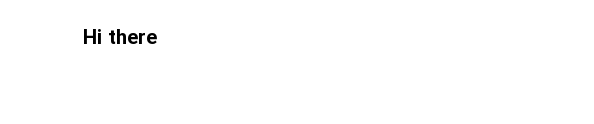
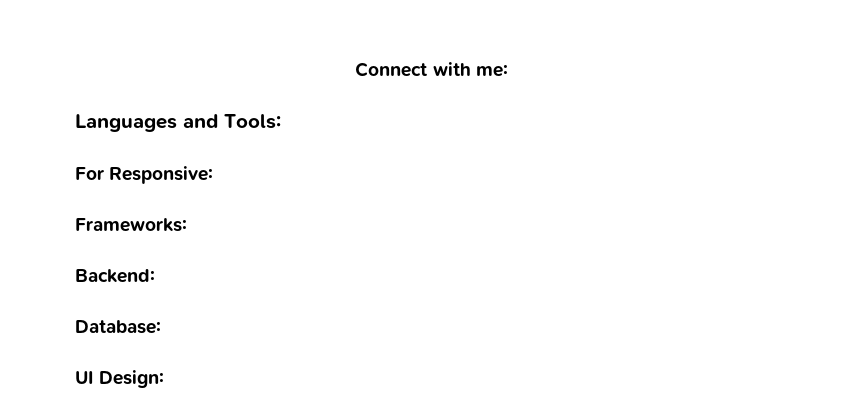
- Hi there
+ Connect with me:
+ Languages and Tools:
+ For Responsive:
+ Frameworks:
+ Backend:
+ Database:
+ UI Design:

